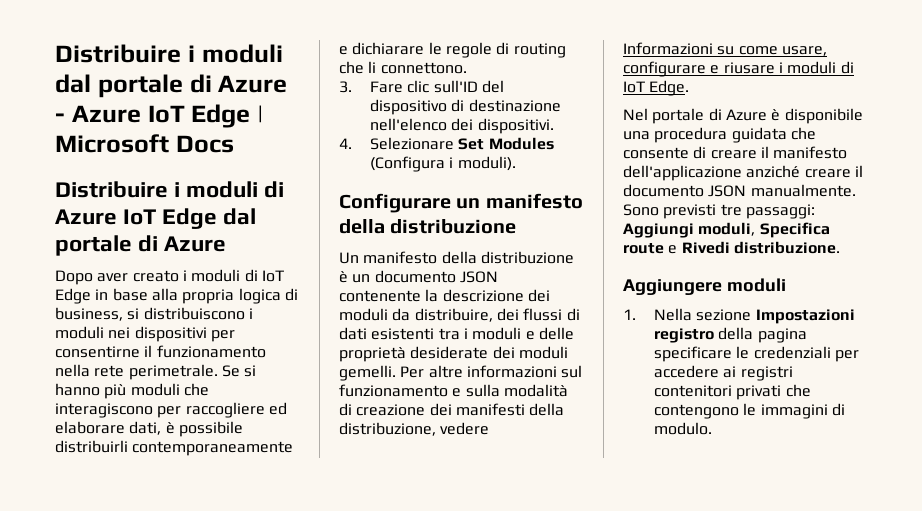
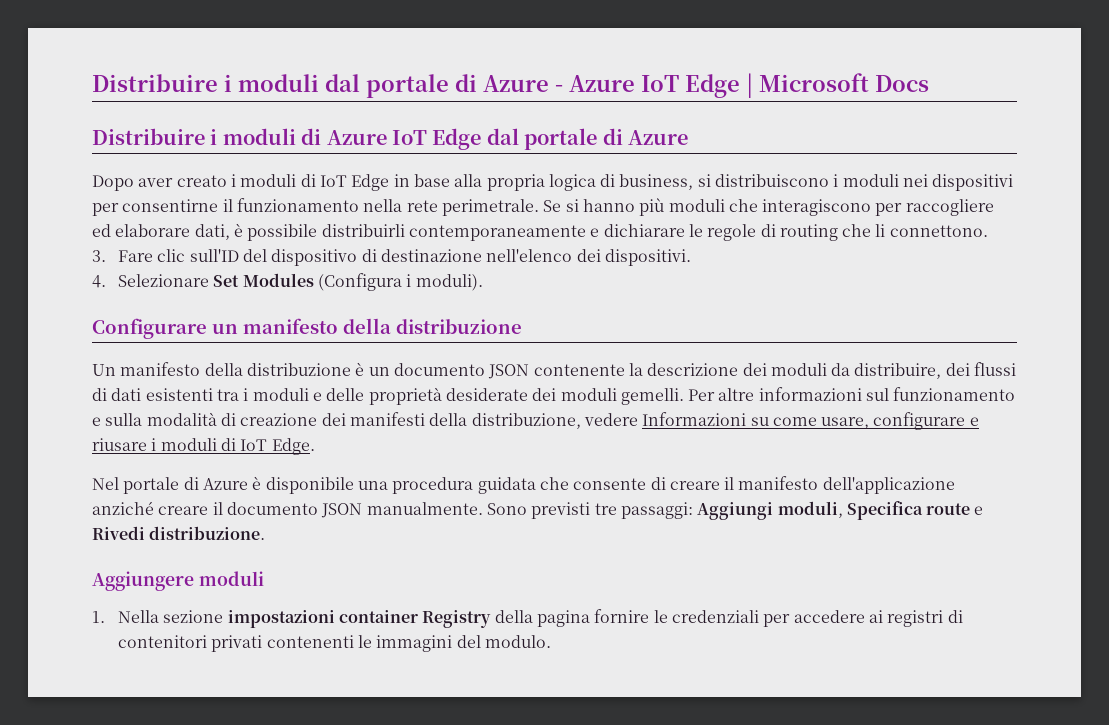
- 1. Nella sezione Impostazioni registro della pagina specificare le credenziali per accedere ai registri contenitori privati che contengono le immagini di modulo.
+ 1. Nella sezione impostazioni container Registry della pagina fornire le credenziali per accedere ai registri di contenitori privati contenenti le immagini del modulo.

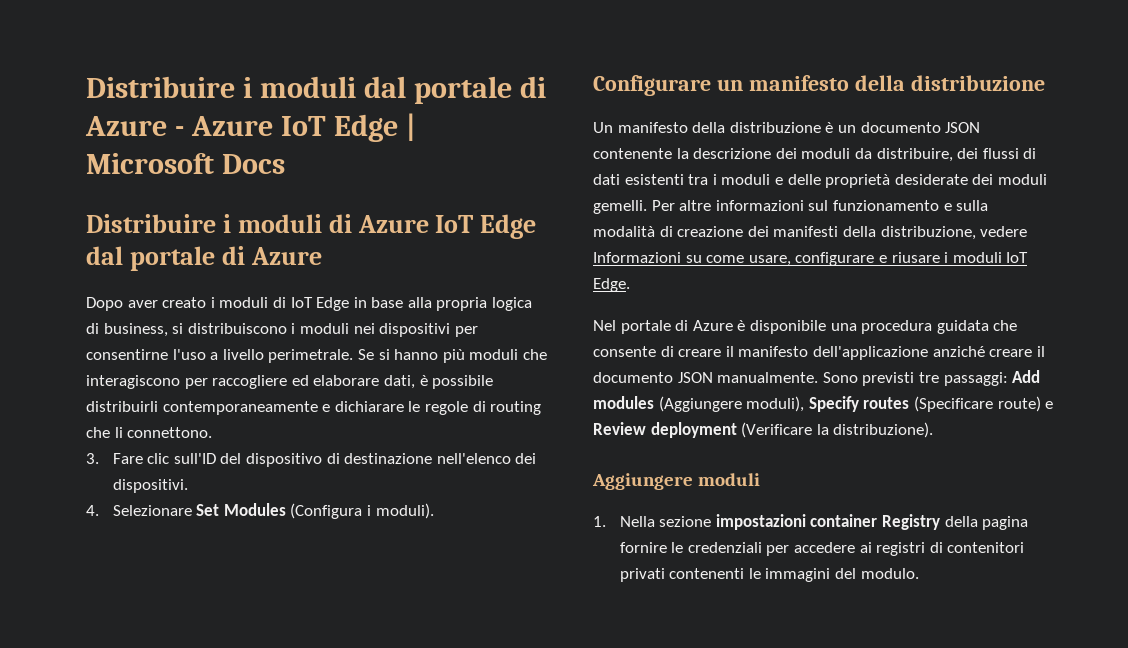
- Dopo aver creato i moduli di IoT Edge in base alla propria logica di business, si distribuiscono i moduli nei dispositivi per consentirne il funzionamento nella rete perimetrale.
+ Dopo aver creato i moduli di IoT Edge in base alla propria logica di business, si distribuiscono i moduli nei dispositivi per consentirne l'uso a livello perimetrale.
- Per altre informazioni sul funzionamento e sulla modalità di creazione dei manifesti della distribuzione, vedere Informazioni su come usare, configurare e riusare i moduli di IoT Edge.
+ Per altre informazioni sul funzionamento e sulla modalità di creazione dei manifesti della distribuzione, vedere Informazioni su come usare, configurare e riusare i moduli IoT Edge.
- Sono previsti tre passaggi: Aggiungi moduli, Specifica route e Rivedi distribuzione.
+ Sono previsti tre passaggi: Add modules (Aggiungere moduli), Specify routes (Specificare route) e Review deployment (Verificare la distribuzione).

